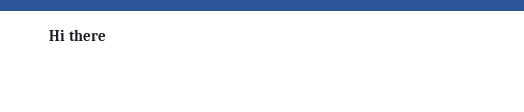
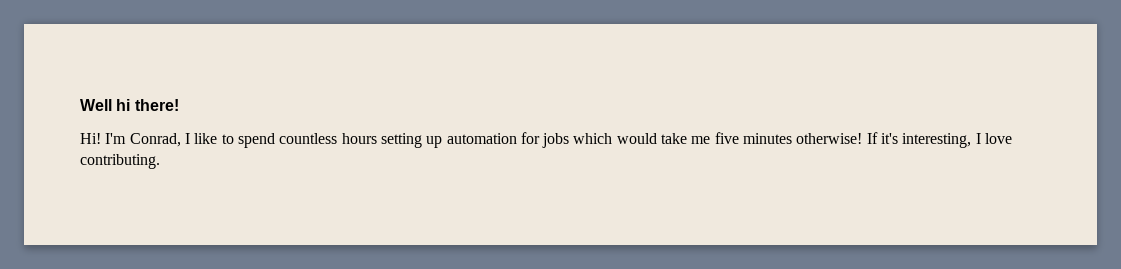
- Hi there
+ Well hi there!
+ Hi! I'm Conrad, I like to spend countless hours setting up automation for jobs which would take me five minutes otherwise! If it's interesting, I love contributing.

